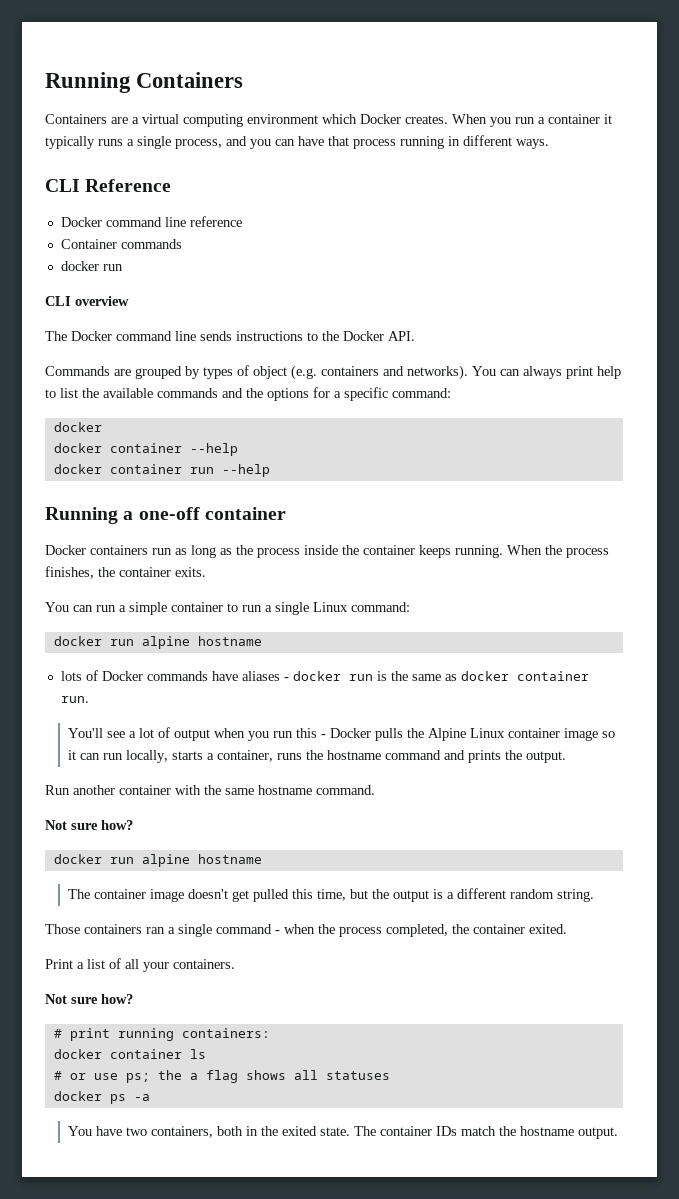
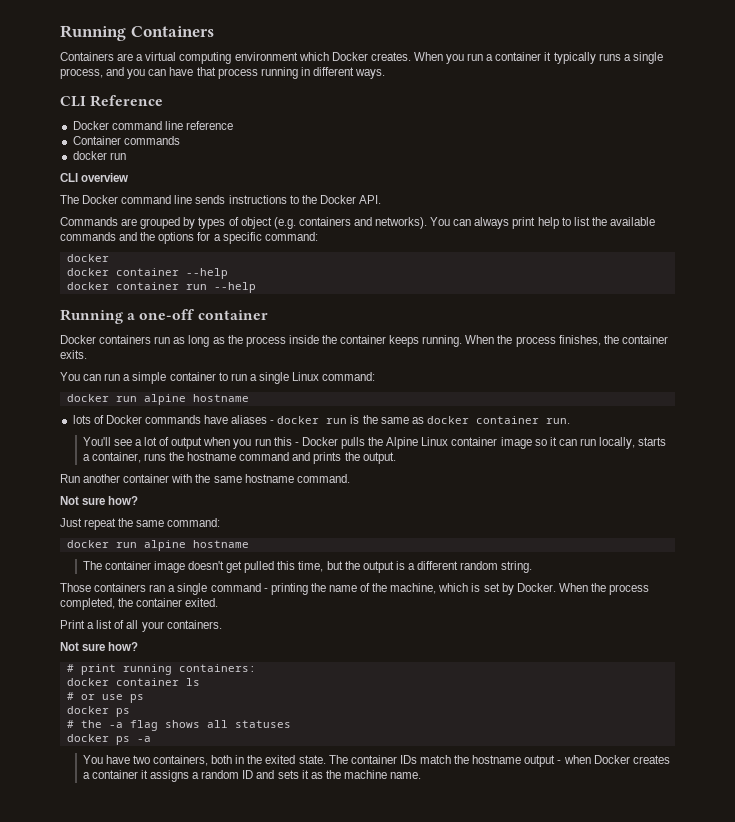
+ Just repeat the same command:
- Those containers ran a single command - when the process completed, the container exited.
+ Those containers ran a single command - printing the name of the machine, which is set by Docker. When the process completed, the container exited.
- # or use ps; the a flag shows all statuses
+ # or use ps
+ docker ps
+ # the -a flag shows all statuses
- The container IDs match the hostname output.
+ The container IDs match the hostname output - when Docker creates a container it assigns a random ID and sets it as the machine name.

